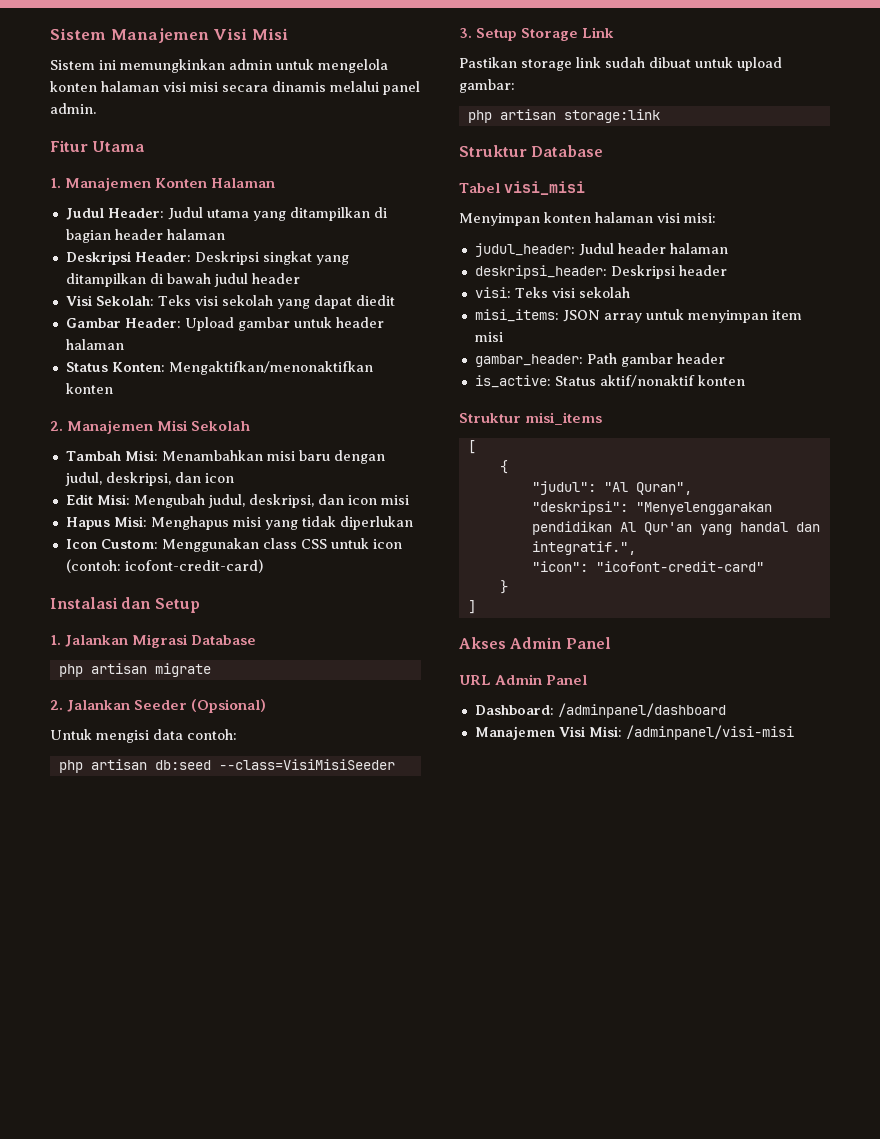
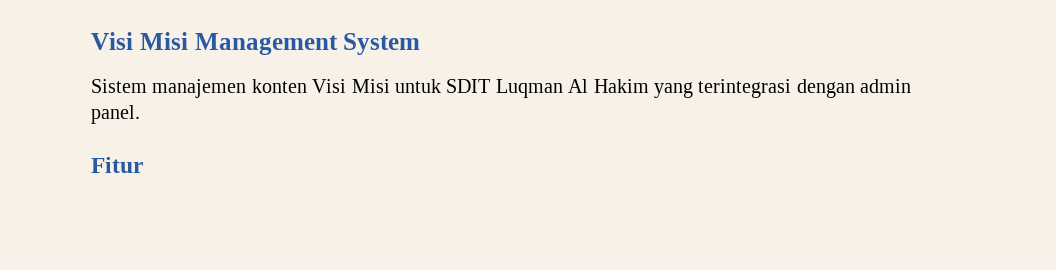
- Sistem Manajemen Visi Misi
- Sistem ini memungkinkan admin untuk mengelola konten halaman visi misi secara dinamis melalui panel admin.
- Fitur Utama
- 1. Manajemen Konten Halaman
- Judul Header: Judul utama yang ditampilkan di bagian header halaman
- Deskripsi Header: Deskripsi singkat yang ditampilkan di bawah judul header
- Visi Sekolah: Teks visi sekolah yang dapat diedit
- Gambar Header: Upload gambar untuk header halaman
- Status Konten: Mengaktifkan/menonaktifkan konten
- 2. Manajemen Misi Sekolah
- Tambah Misi: Menambahkan misi baru dengan judul, deskripsi, dan icon
- Edit Misi: Mengubah judul, deskripsi, dan icon misi
- Hapus Misi: Menghapus misi yang tidak diperlukan
- Icon Custom: Menggunakan class CSS untuk icon (contoh: icofont-credit-card)
- Instalasi dan Setup
- 1. Jalankan Migrasi Database
- php artisan migrate
- 2. Jalankan Seeder (Opsional)
- Untuk mengisi data contoh:
- php artisan db:seed --class=VisiMisiSeeder
- 3. Setup Storage Link
- Pastikan storage link sudah dibuat untuk upload gambar:
- php artisan storage:link
- Struktur Database
- Tabel visi_misi
- Menyimpan konten halaman visi misi:
- judul_header: Judul header halaman
- deskripsi_header: Deskripsi header
- visi: Teks visi sekolah
- misi_items: JSON array untuk menyimpan item misi
- gambar_header: Path gambar header
- is_active: Status aktif/nonaktif konten
- Struktur misi_items
- [
- {
- "judul": "Al Quran",
- "deskripsi": "Menyelenggarakan pendidikan Al Qur'an yang handal dan integratif.",
- "icon": "icofont-credit-card"
- }
- ]
- Akses Admin Panel
- URL Admin Panel
- Dashboard: /adminpanel/dashboard
- Manajemen Visi Misi: /adminpanel/visi-misi
+ Visi Misi Management System
+ Sistem manajemen konten Visi Misi untuk SDIT Luqman Al Hakim yang terintegrasi dengan admin panel.
+ Fitur

